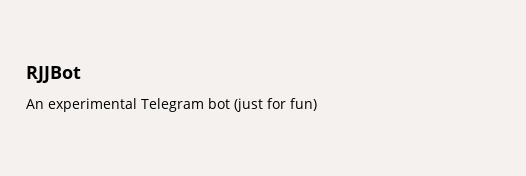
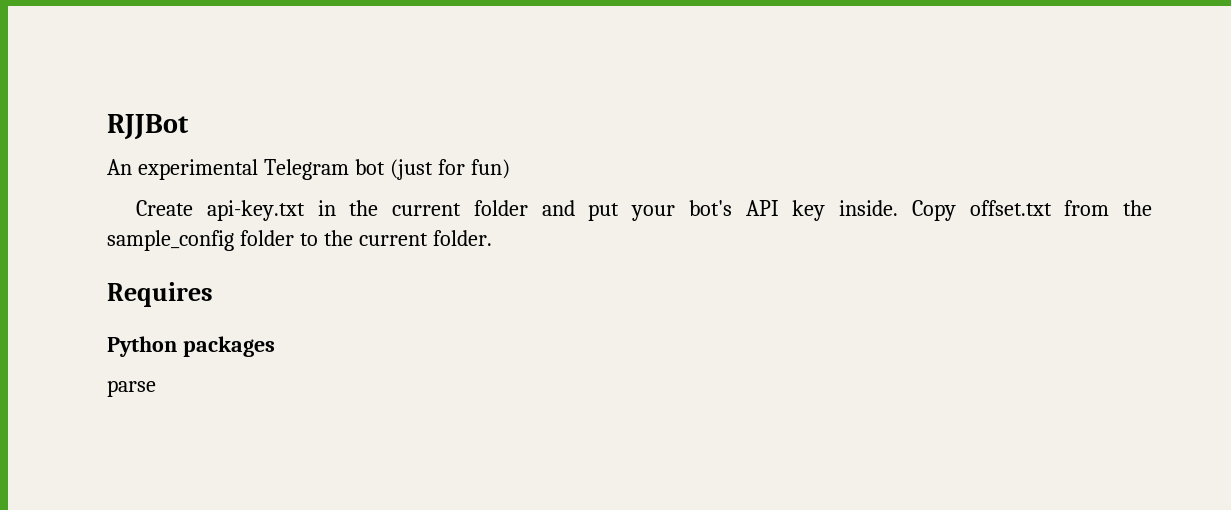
+ Create api-key.txt in the current folder and put your bot's API key inside. Copy offset.txt from the sample_config folder to the current folder.
+ Requires
+ Python packages
+ parse

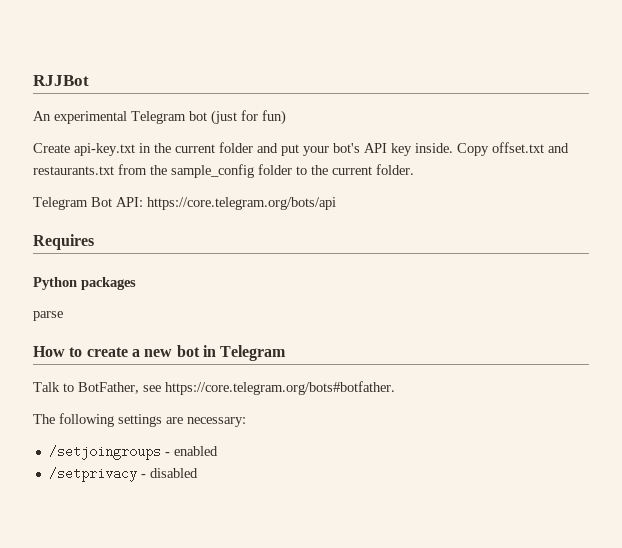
- Copy offset.txt from the sample_config folder to the current folder.
+ Copy offset.txt and restaurants.txt from the sample_config folder to the current folder.
+ Telegram Bot API: https://core.telegram.org/bots/api
+ How to create a new bot in Telegram
+ Talk to BotFather, see https://core.telegram.org/bots#botfather.
+ The following settings are necessary:
+ /setjoingroups - enabled
+ /setprivacy - disabled

